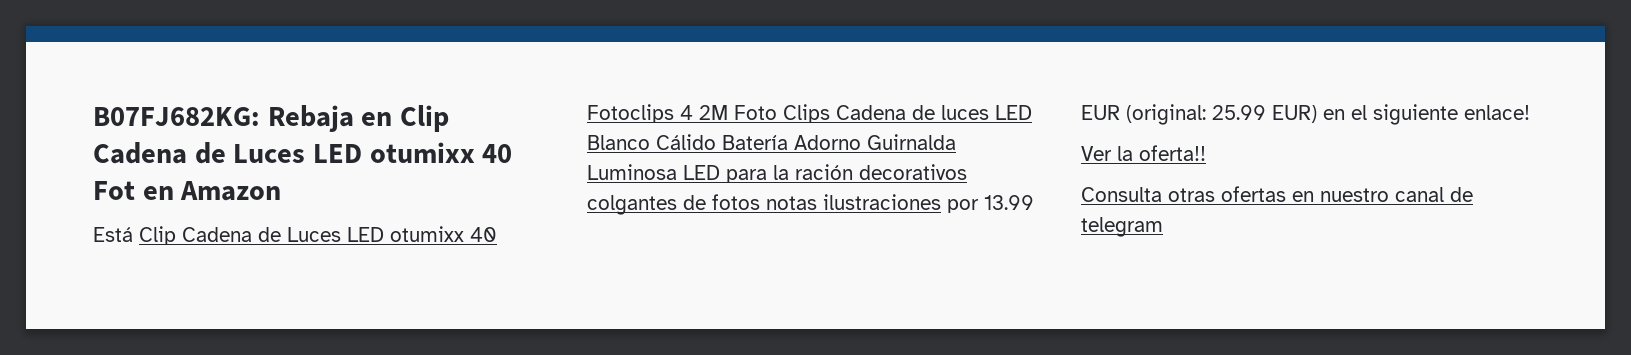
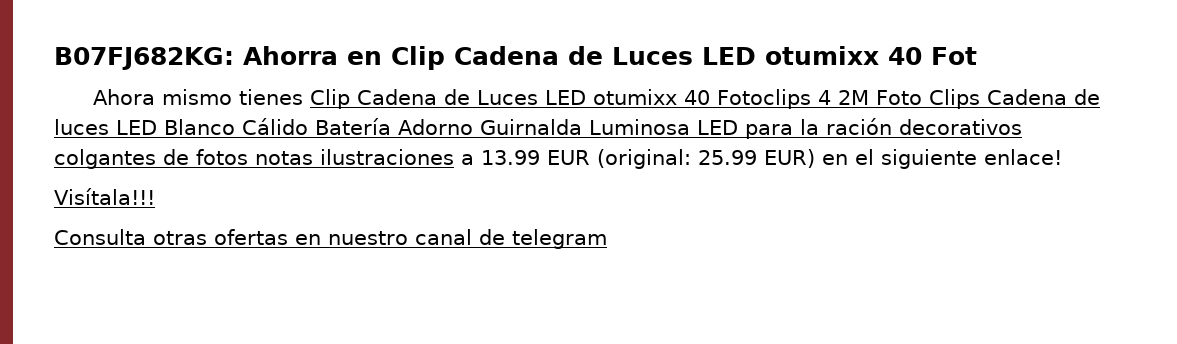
- B07FJ682KG: Rebaja en Clip Cadena de Luces LED otumixx 40 Fot en Amazon
- Está Clip Cadena de Luces LED otumixx 40 Fotoclips 4 2M Foto Clips Cadena de luces LED Blanco Cálido Batería Adorno Guirnalda Luminosa LED para la ración decorativos colgantes de fotos notas ilustraciones por 13.99 EUR (original: 25.99 EUR) en el siguiente enlace!
+ B07FJ682KG: Ahorra en Clip Cadena de Luces LED otumixx 40 Fot
+ Ahora mismo tienes Clip Cadena de Luces LED otumixx 40 Fotoclips 4 2M Foto Clips Cadena de luces LED Blanco Cálido Batería Adorno Guirnalda Luminosa LED para la ración decorativos colgantes de fotos notas ilustraciones a 13.99 EUR (original: 25.99 EUR) en el siguiente enlace!
- Ver la oferta!!
+ Visítala!!!

